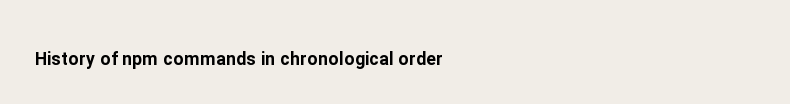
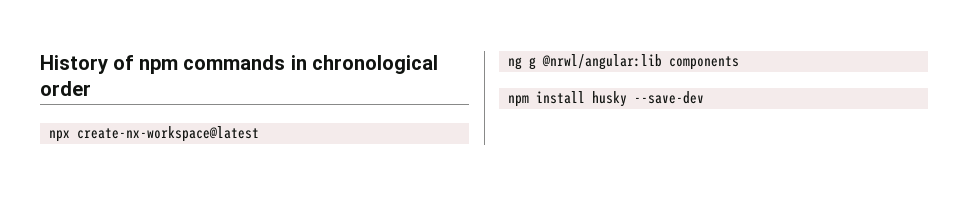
+ npx create-nx-workspace@latest
+ ng g @nrwl/angular:lib components
+ npm install husky --save-dev

